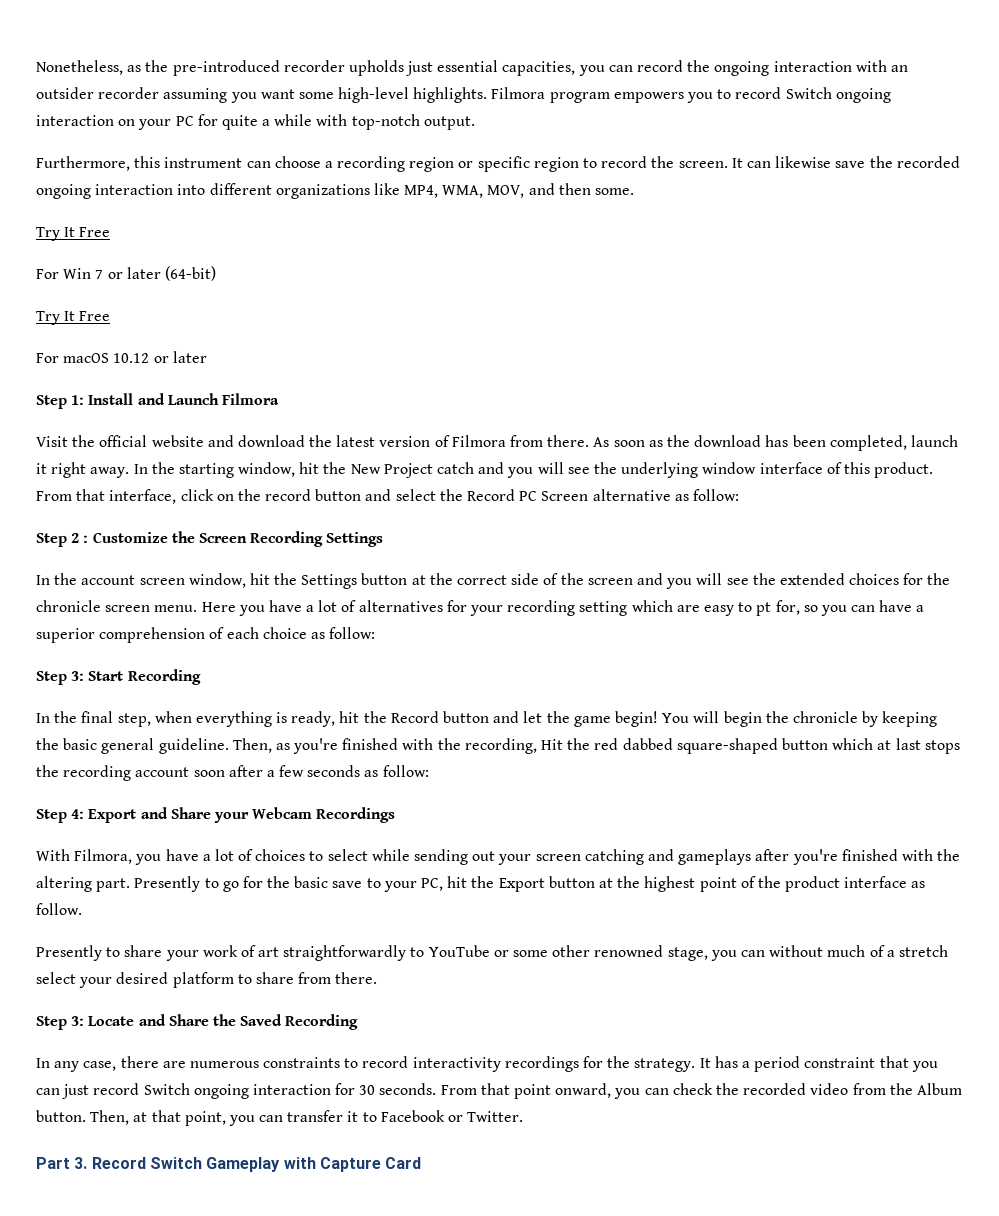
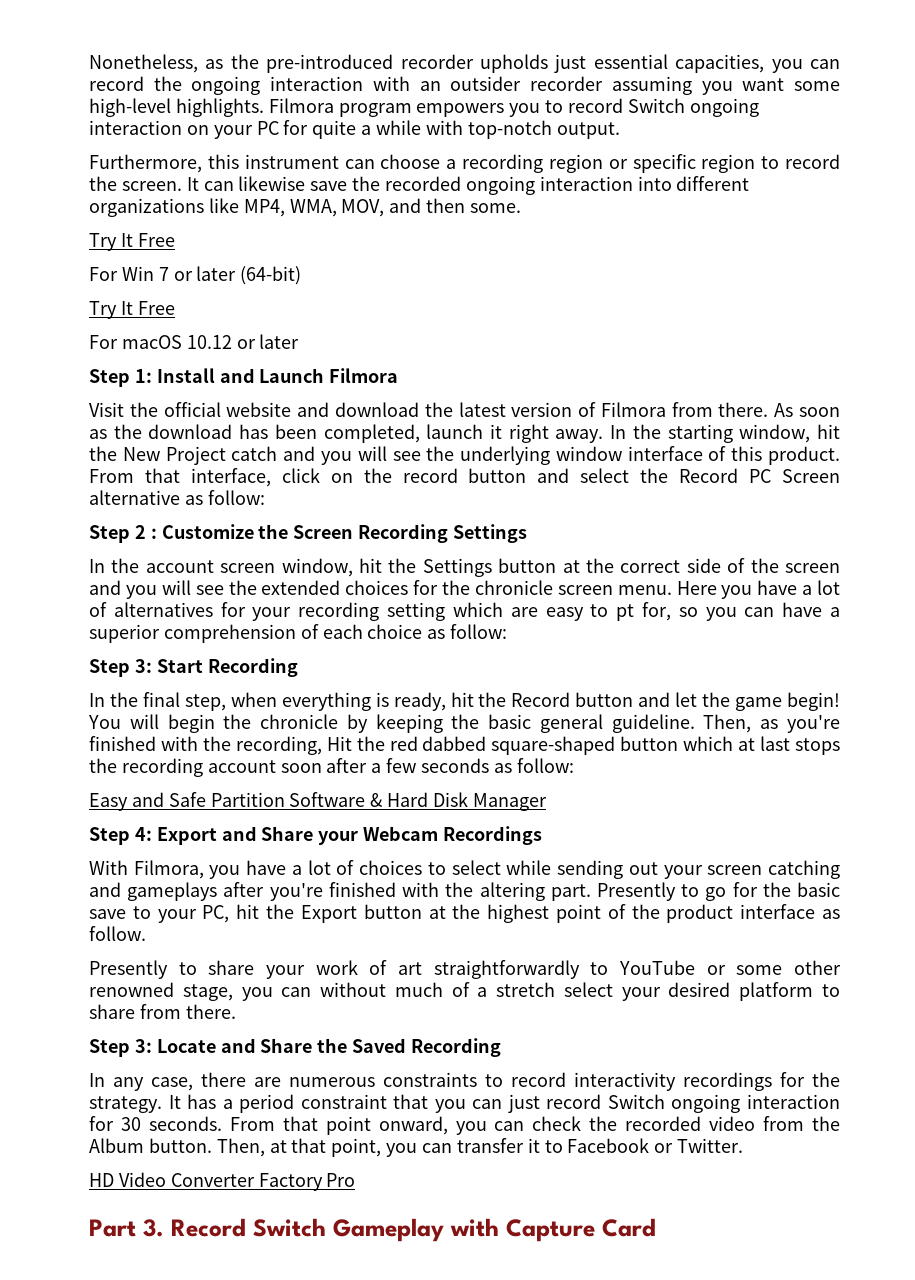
+ Easy and Safe Partition Software & Hard Disk Manager
+ HD Video Converter Factory Pro

